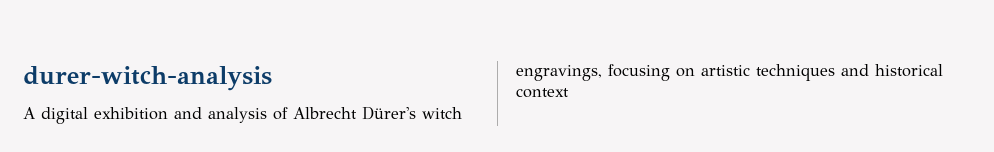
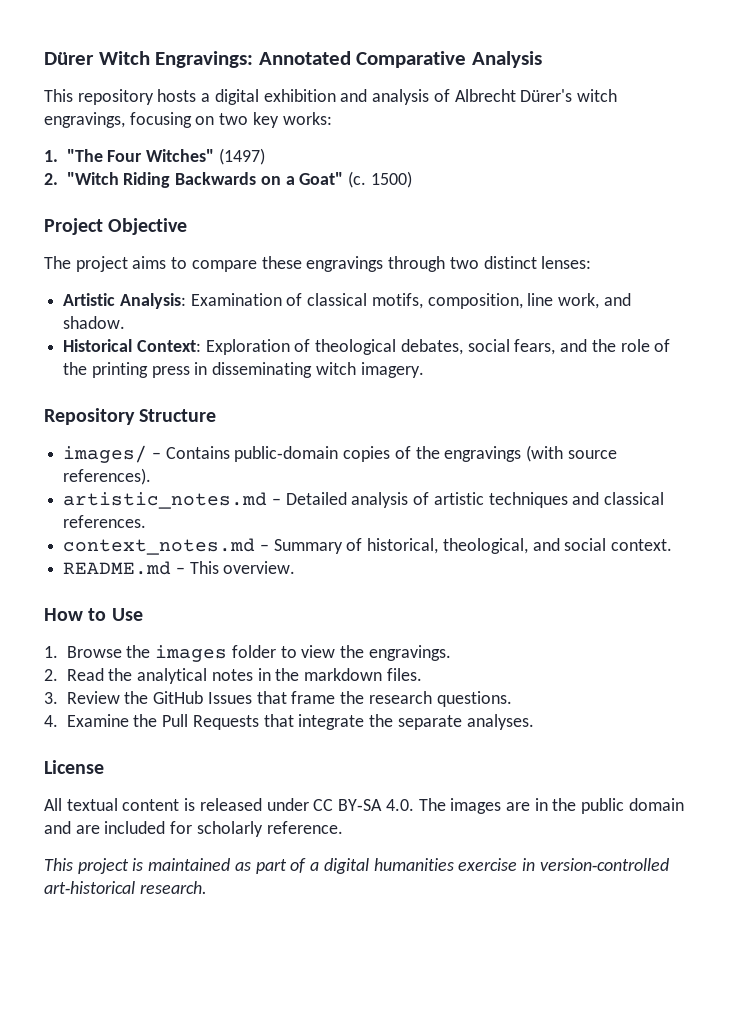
- durer-witch-analysis
- A digital exhibition and analysis of Albrecht Dürer's witch engravings, focusing on artistic techniques and historical context
+ Dürer Witch Engravings: Annotated Comparative Analysis
+ This repository hosts a digital exhibition and analysis of Albrecht Dürer's witch engravings, focusing on two key works:
+ 1. "The Four Witches" (1497)
+ 2. "Witch Riding Backwards on a Goat" (c. 1500)
+ Project Objective
+ The project aims to compare these engravings through two distinct lenses:
+ Artistic Analysis: Examination of classical motifs, composition, line work, and shadow.
+ Historical Context: Exploration of theological debates, social fears, and the role of the printing press in disseminating witch imagery.
+ Repository Structure
+ images/ – Contains public‑domain copies of the engravings (with source references).
+ artistic_notes.md – Detailed analysis of artistic techniques and classical references.
+ context_notes.md – Summary of historical, theological, and social context.
+ README.md – This overview.
+ How to Use
+ 1. Browse the images folder to view the engravings.
+ 2. Read the analytical notes in the markdown files.
+ 3. Review the GitHub Issues that frame the research questions.
+ 4. Examine the Pull Requests that integrate the separate analyses.
+ License
+ All textual content is released under CC BY‑SA 4.0. The images are in the public domain and are included for scholarly reference.
+ This project is maintained as part of a digital humanities exercise in version‑controlled art‑historical research.

